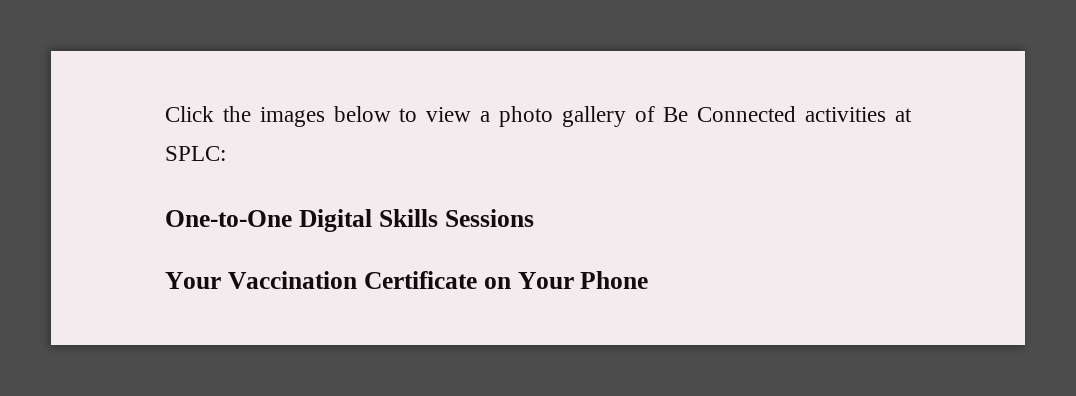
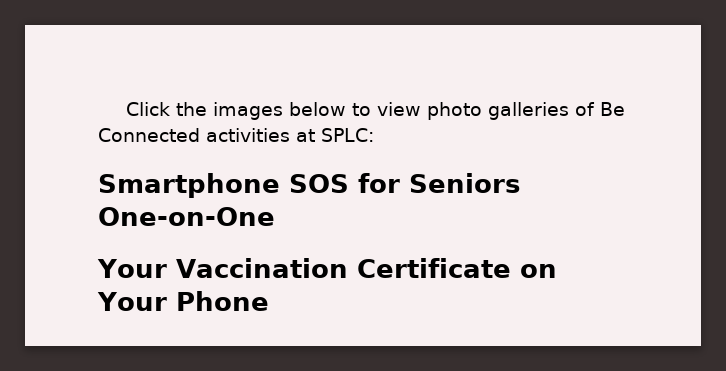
- Click the images below to view a photo gallery of Be Connected activities at SPLC:
+ Click the images below to view photo galleries of Be Connected activities at SPLC:
- One-to-One Digital Skills Sessions
+ Smartphone SOS for Seniors One-on-One

